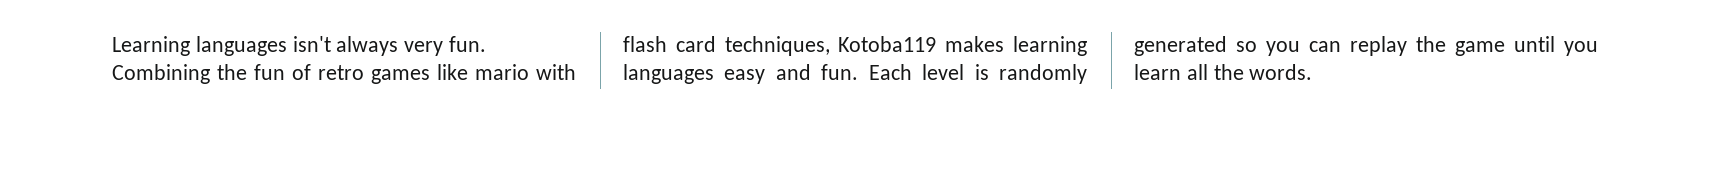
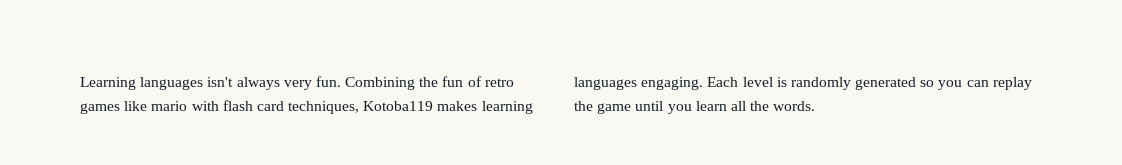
- Combining the fun of retro games like mario with flash card techniques, Kotoba119 makes learning languages easy and fun.
+ Combining the fun of retro games like mario with flash card techniques, Kotoba119 makes learning languages engaging.

